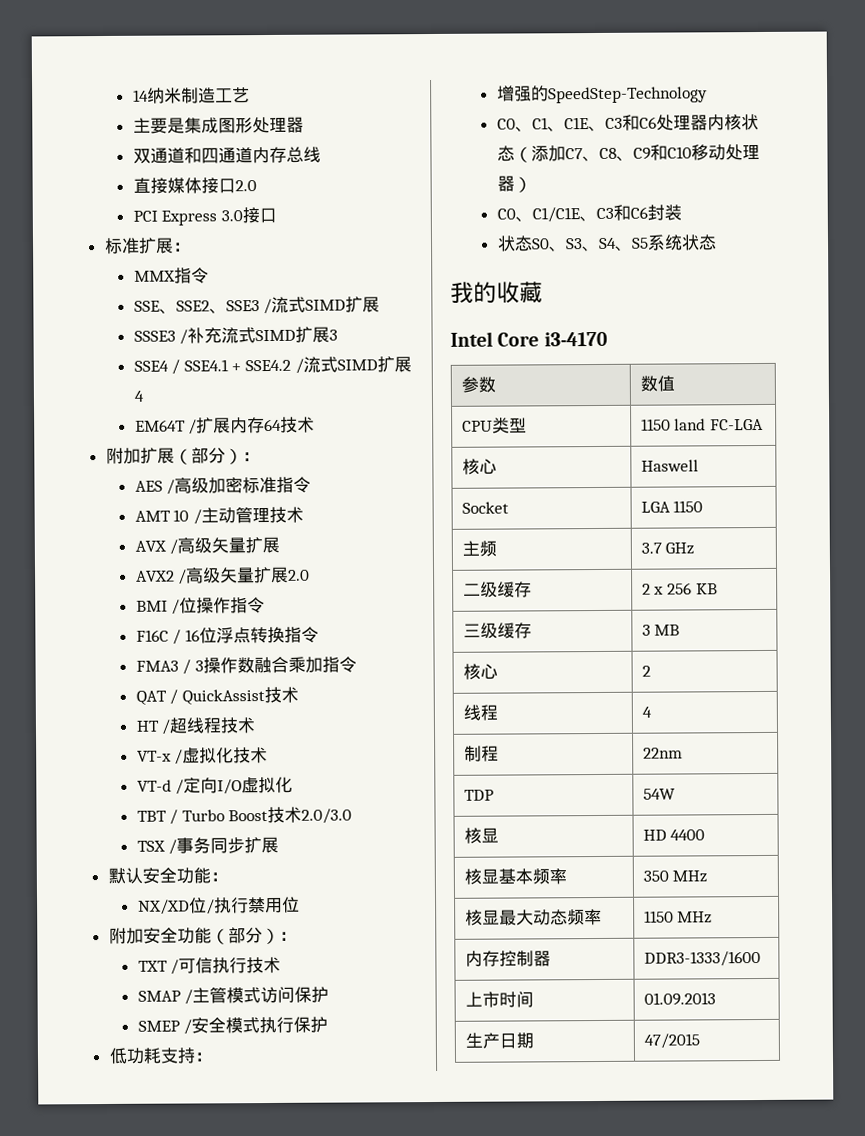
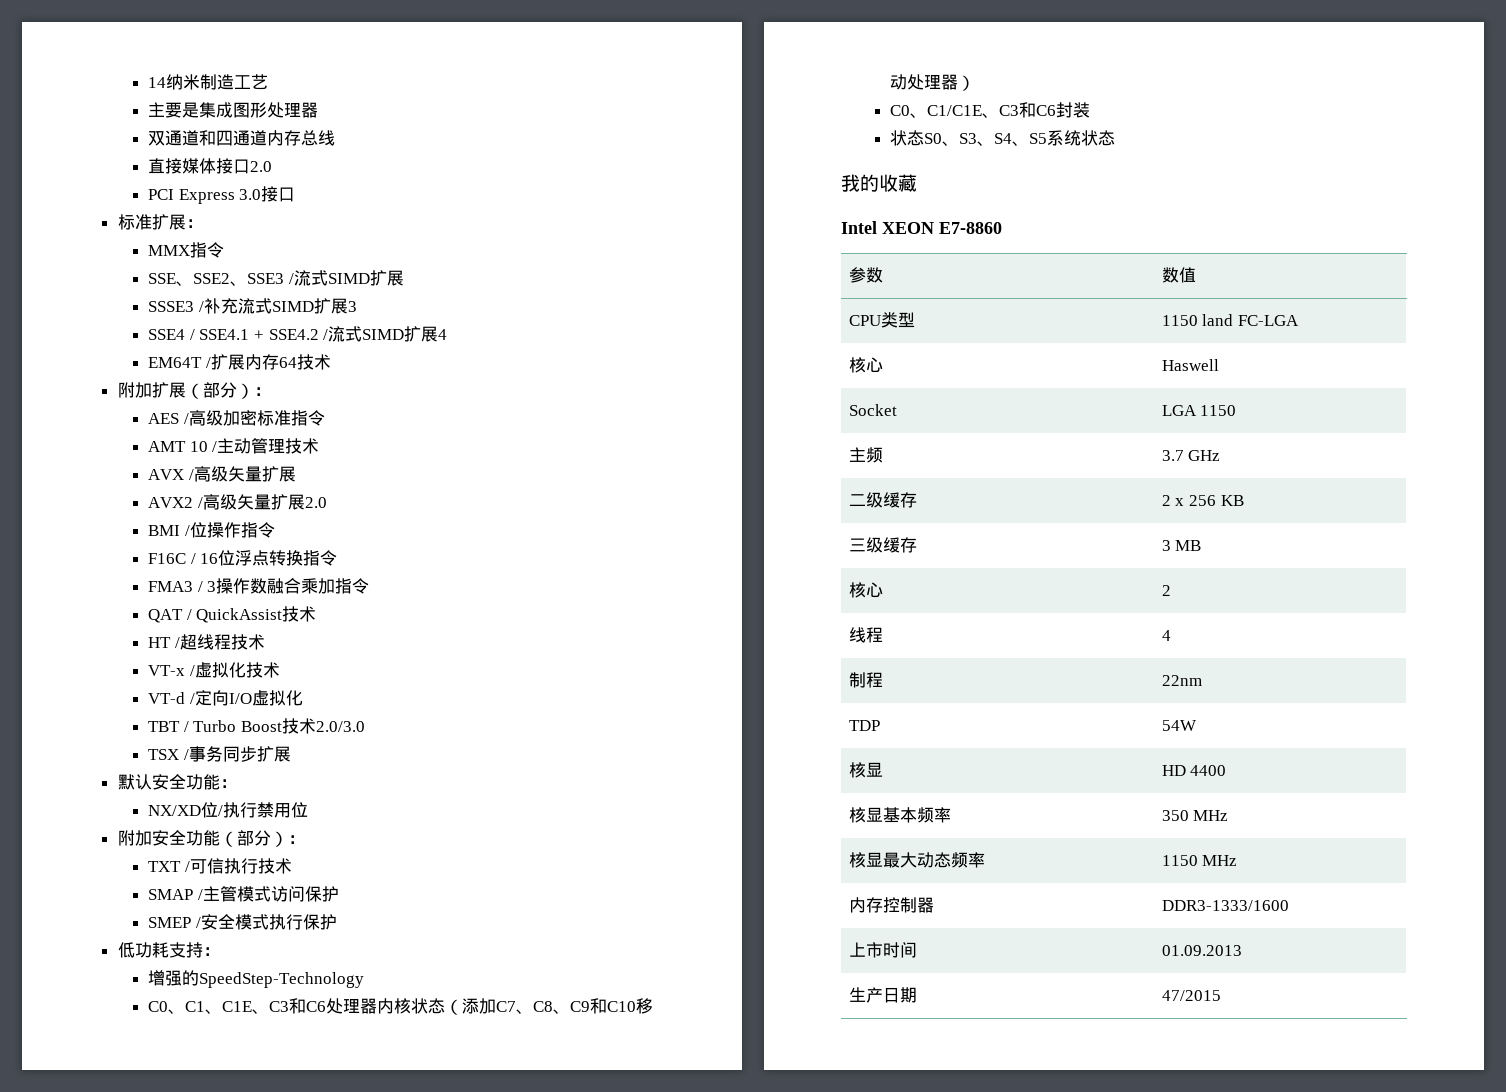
- Intel Core i3-4170
+ Intel XEON E7-8860

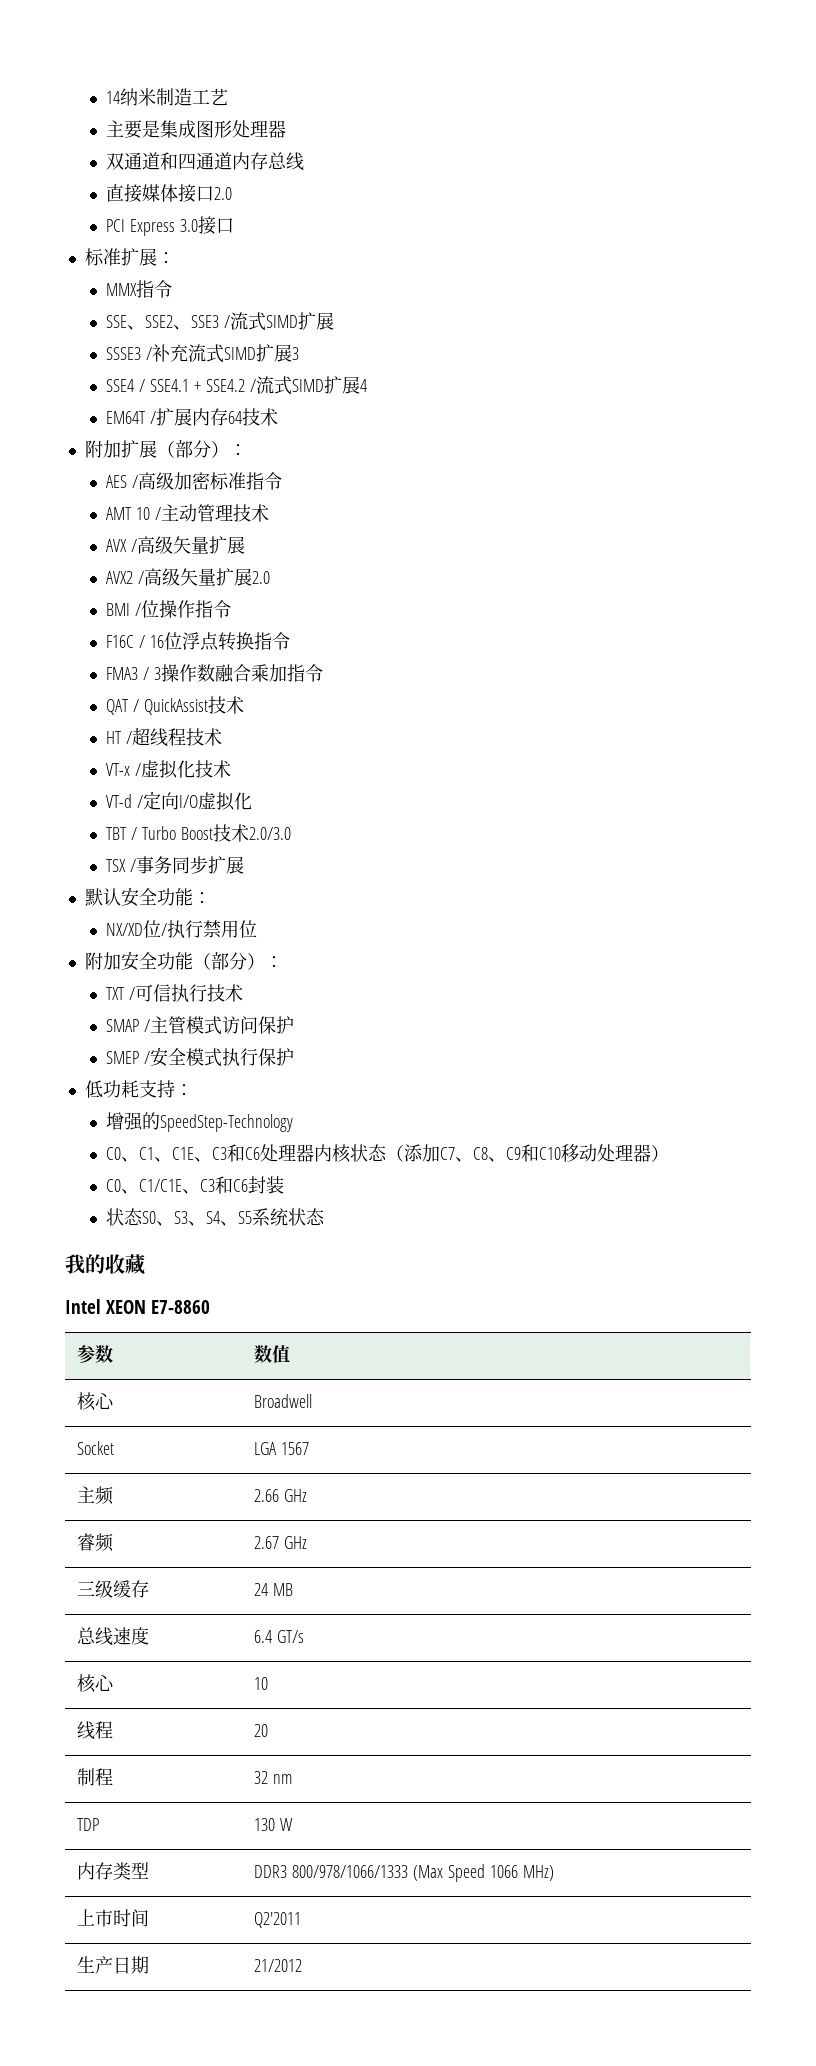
- CPU类型 | 1150 land FC-LGA
- 核心 | Haswell
+ 核心 | Broadwell
- Socket | LGA 1150
+ Socket | LGA 1567
- 主频 | 3.7 GHz
- 二级缓存 | 2 x 256 KB
+ 主频 | 2.66 GHz
+ 睿频 | 2.67 GHz
- 三级缓存 | 3 MB
+ 三级缓存 | 24 MB
- 核心 | 2
+ 总线速度 | 6.4 GT/s
+ 核心 | 10
- 线程 | 4
+ 线程 | 20
- 制程 | 22nm
+ 制程 | 32 nm
- TDP | 54W
- 核显 | HD 4400
- 核显基本频率 | 350 MHz
- 核显最大动态频率 | 1150 MHz
- 内存控制器 | DDR3-1333/1600
+ TDP | 130 W
+ 内存类型 | DDR3 800/978/1066/1333 (Max Speed 1066 MHz)
- 上市时间 | 01.09.2013
+ 上市时间 | Q2'2011
- 生产日期 | 47/2015
+ 生产日期 | 21/2012

